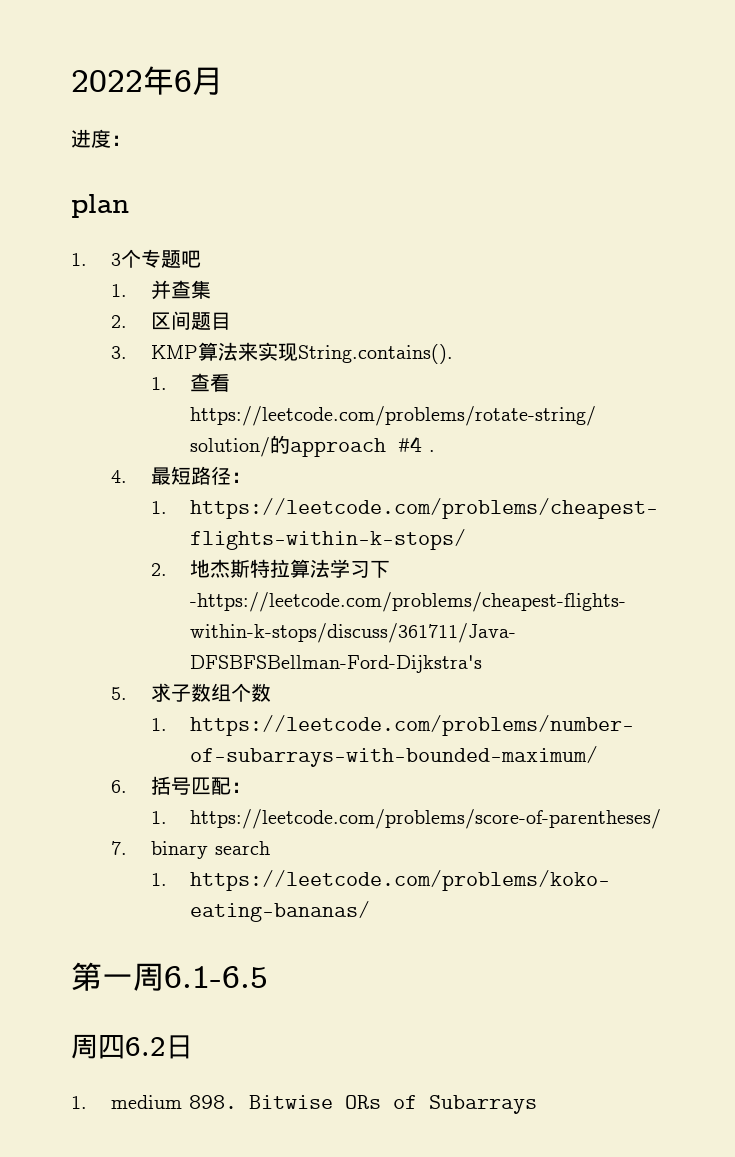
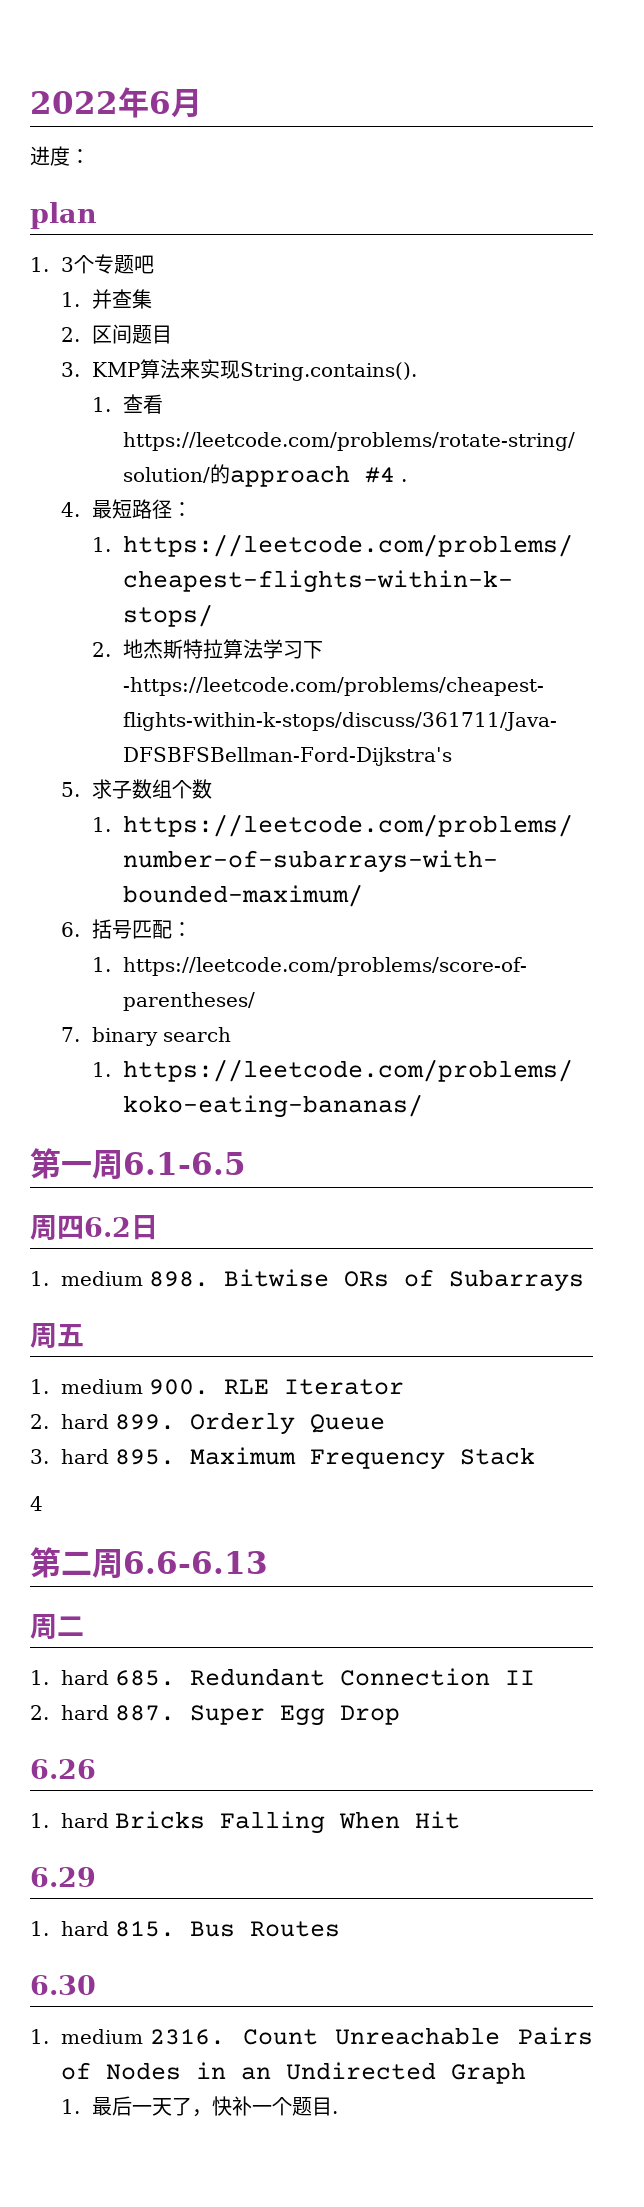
+ 周五
+ 1. medium 900. RLE Iterator
+ 2. hard 899. Orderly Queue
+ 3. hard 895. Maximum Frequency Stack
+ 4
+ 第二周6.6-6.13
+ 周二
+ 1. hard 685. Redundant Connection II
+ 2. hard 887. Super Egg Drop
+ 6.26
+ 1. hard Bricks Falling When Hit
+ 6.29
+ 1. hard 815. Bus Routes
+ 6.30
+ 1. medium 2316. Count Unreachable Pairs of Nodes in an Undirected Graph
+ 1.最后一天了，快补一个题目.

